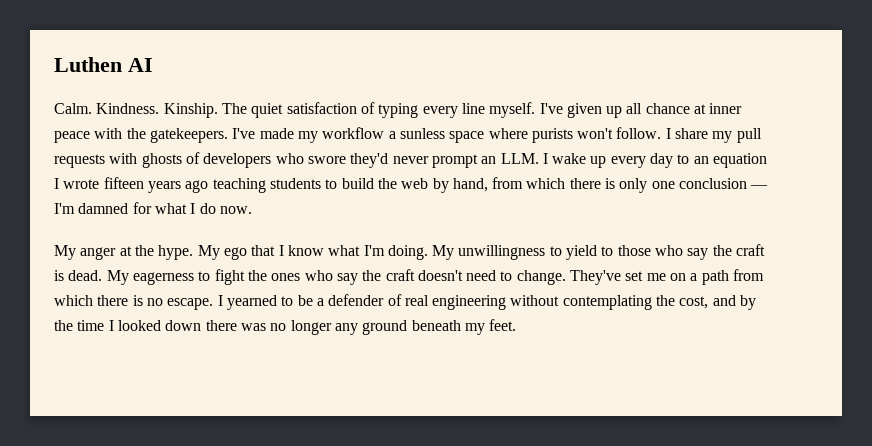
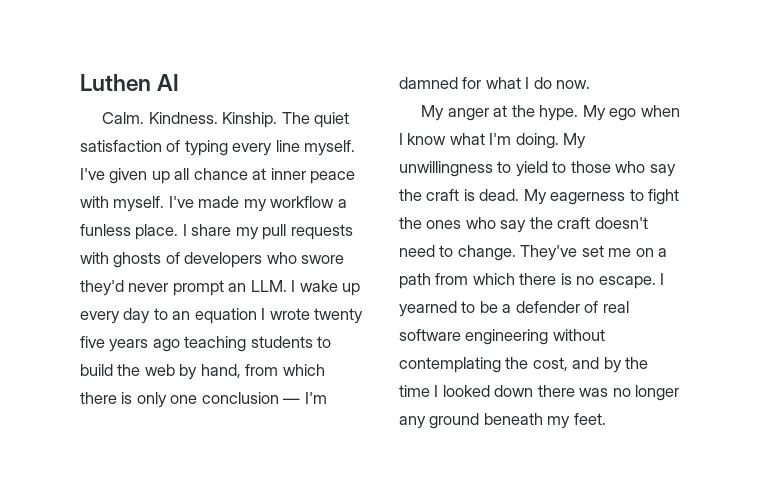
- I've given up all chance at inner peace with the gatekeepers.
+ I've given up all chance at inner peace with myself.
- I've made my workflow a sunless space where purists won't follow.
+ I've made my workflow a funless place.
- I share my pull requests with ghosts of developers who swore they'd never prompt an LLM. I wake up every day to an equation I wrote fifteen years ago teaching students to build the web by hand, from which there is only one conclusion — I'm damned for what I do now.
+ I share my pull requests with ghosts of developers who swore they'd never prompt an LLM. I wake up every day to an equation I wrote twenty five years ago teaching students to build the web by hand, from which there is only one conclusion — I'm damned for what I do now.
- My ego that I know what I'm doing.
+ My ego when I know what I'm doing.
- I yearned to be a defender of real engineering without contemplating the cost, and by the time I looked down there was no longer any ground beneath my feet.
+ I yearned to be a defender of real software engineering without contemplating the cost, and by the time I looked down there was no longer any ground beneath my feet.

